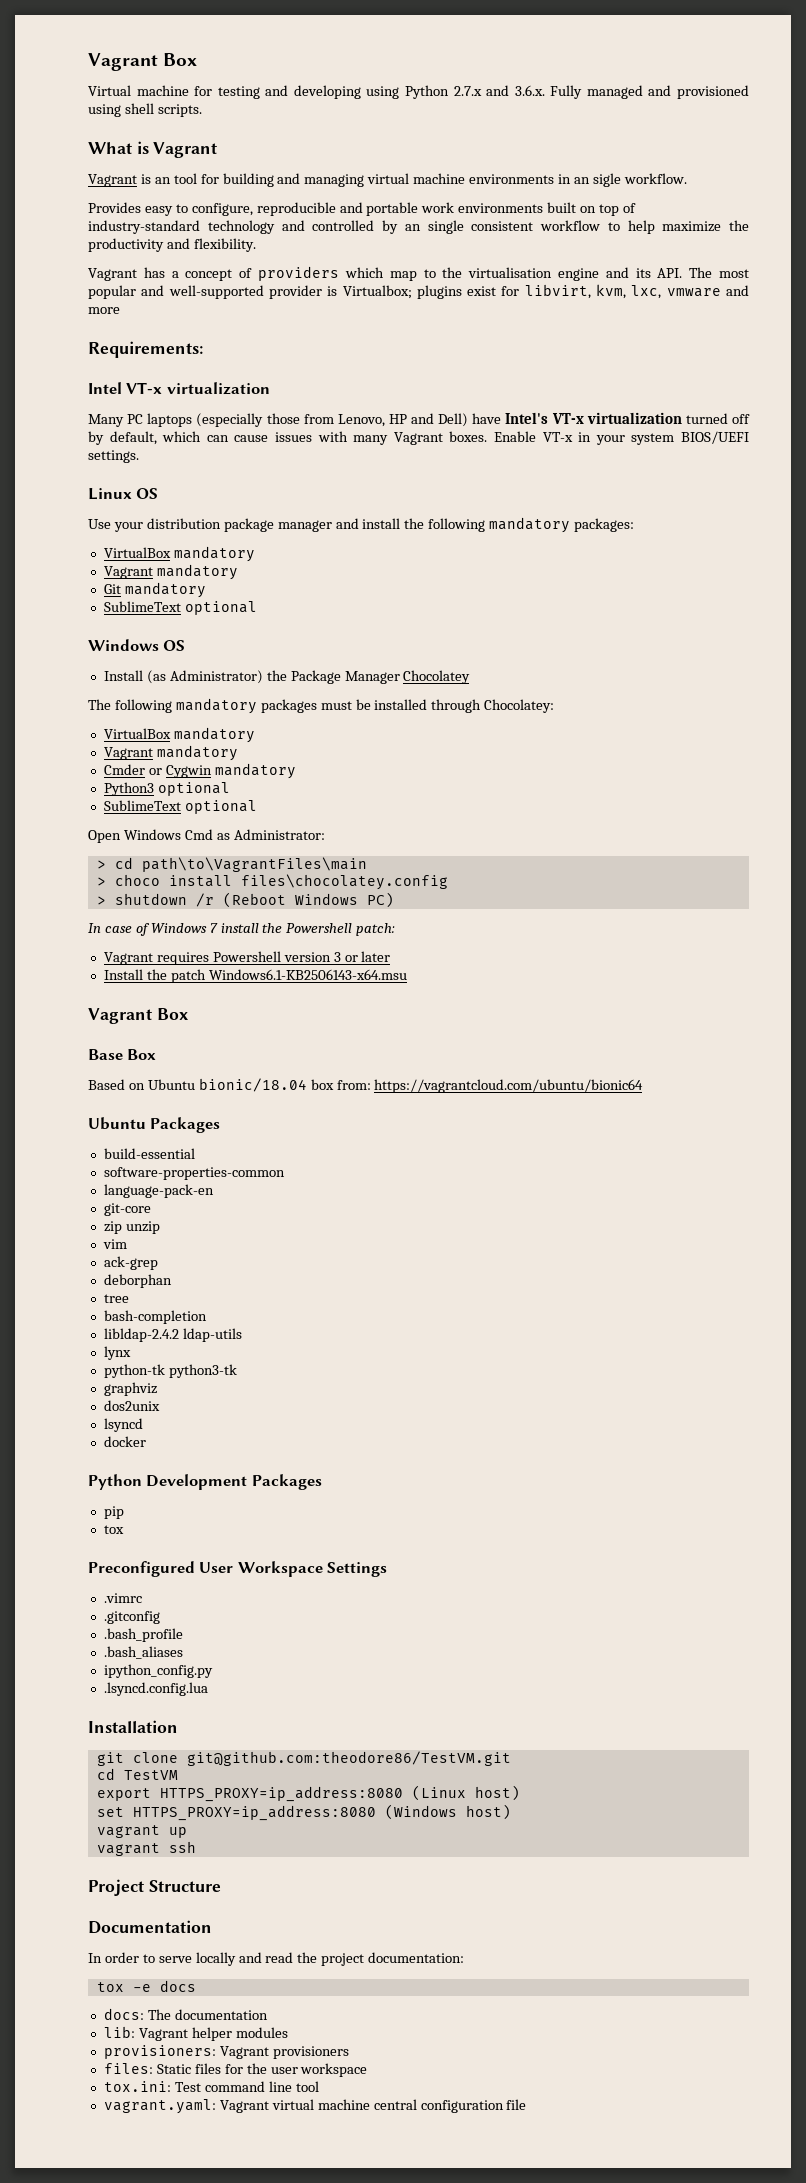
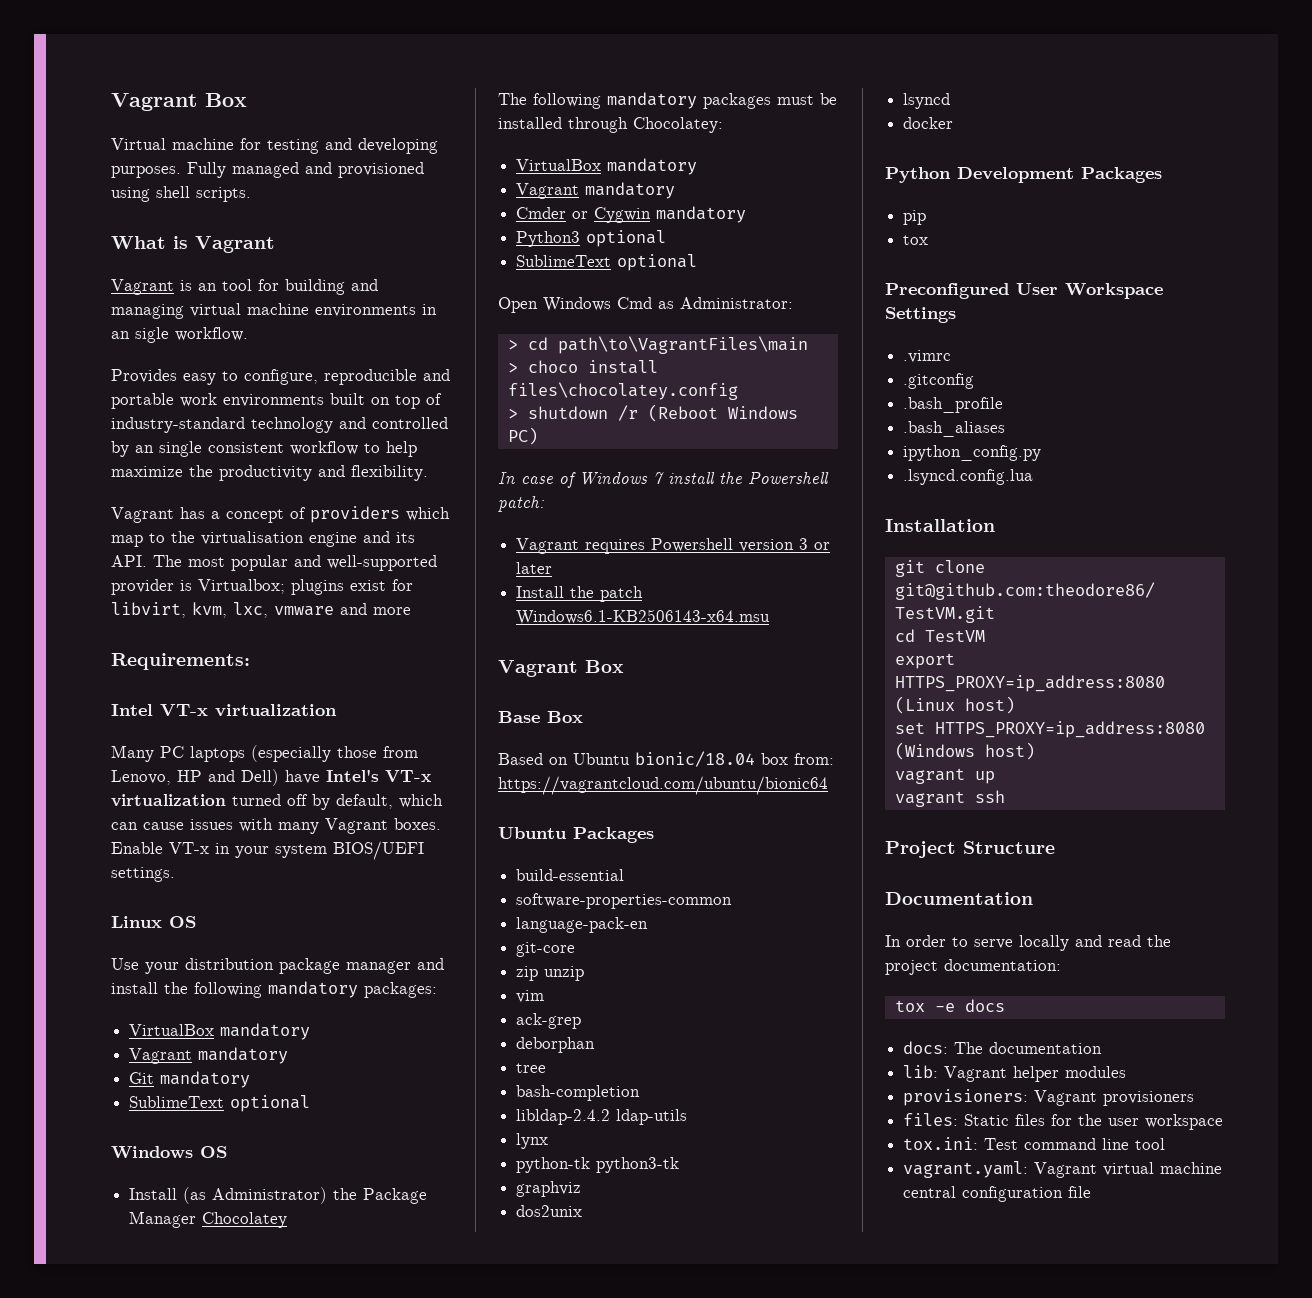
- Virtual machine for testing and developing using Python 2.7.x and 3.6.x. Fully managed and provisioned using shell scripts.
+ Virtual machine for testing and developing purposes. Fully managed and provisioned using shell scripts.

